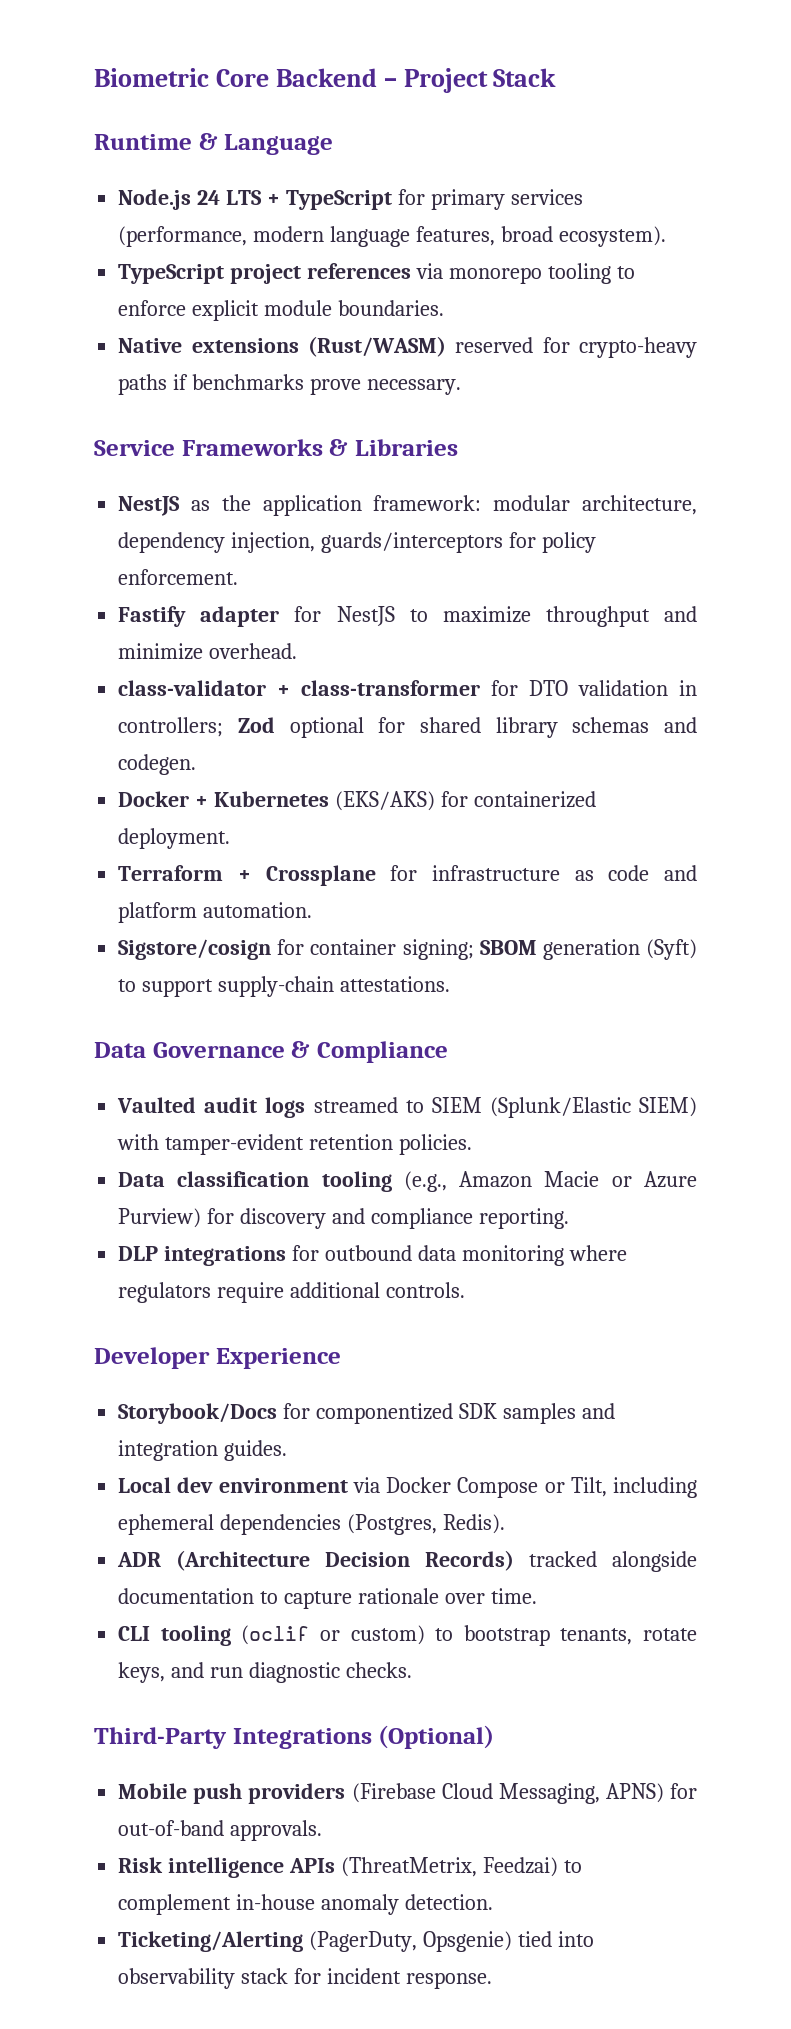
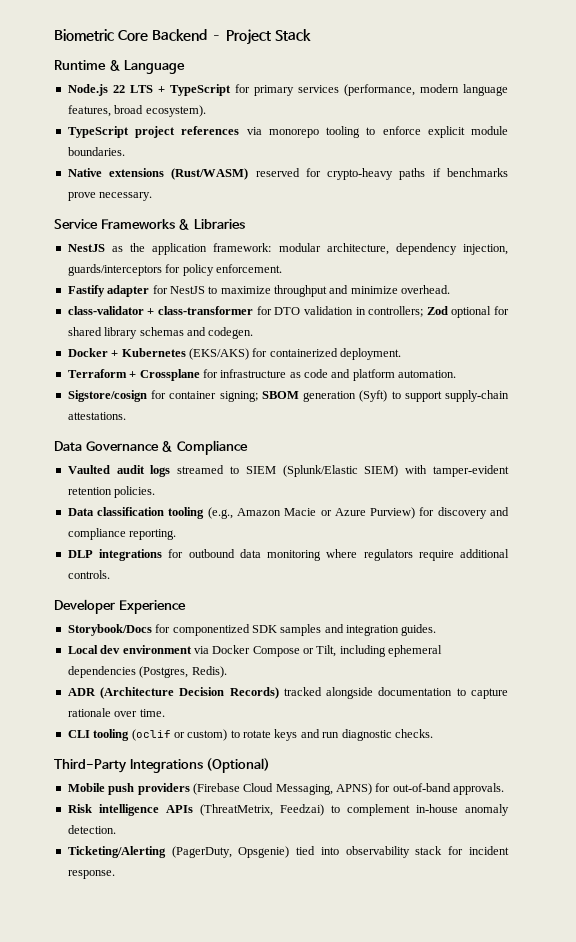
- Node.js 24 LTS + TypeScript for primary services (performance, modern language features, broad ecosystem).
+ Node.js 22 LTS + TypeScript for primary services (performance, modern language features, broad ecosystem).
- CLI tooling (oclif or custom) to bootstrap tenants, rotate keys, and run diagnostic checks.
+ CLI tooling (oclif or custom) to rotate keys and run diagnostic checks.

